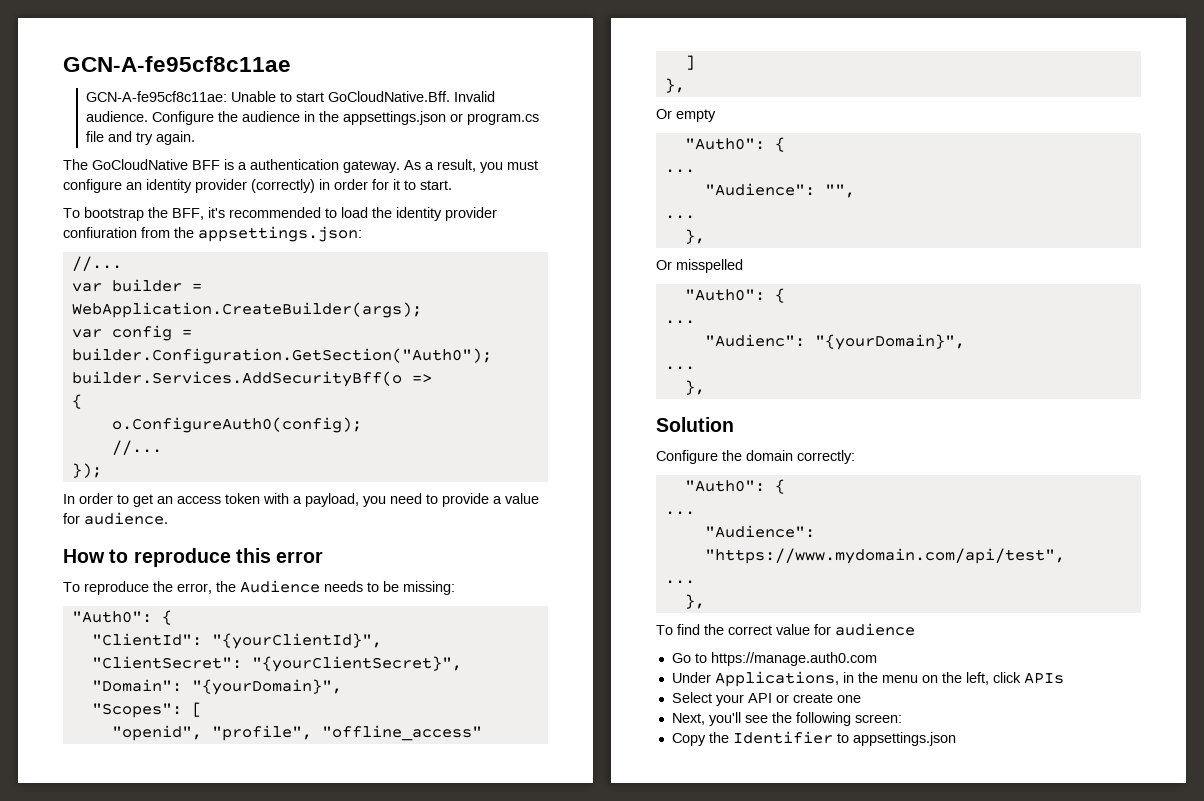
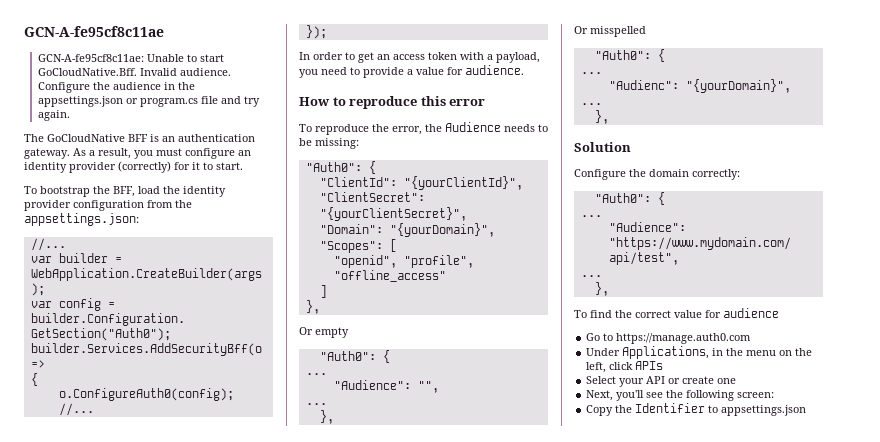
- The GoCloudNative BFF is a authentication gateway.
+ The GoCloudNative BFF is an authentication gateway.
- As a result, you must configure an identity provider (correctly) in order for it to start.
+ As a result, you must configure an identity provider (correctly) for it to start.
- To bootstrap the BFF, it's recommended to load the identity provider confiuration from the appsettings.json:
+ To bootstrap the BFF, load the identity provider configuration from the appsettings.json:

